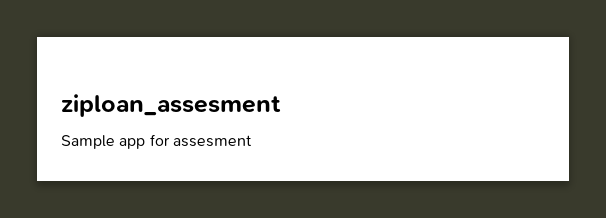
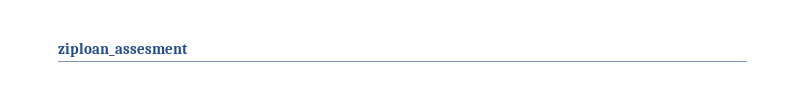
- Sample app for assesment

